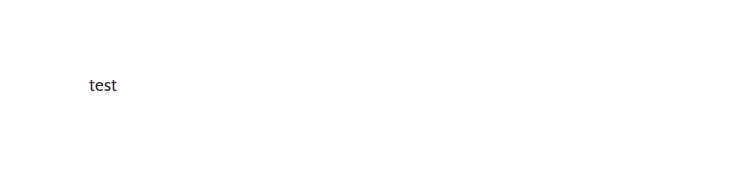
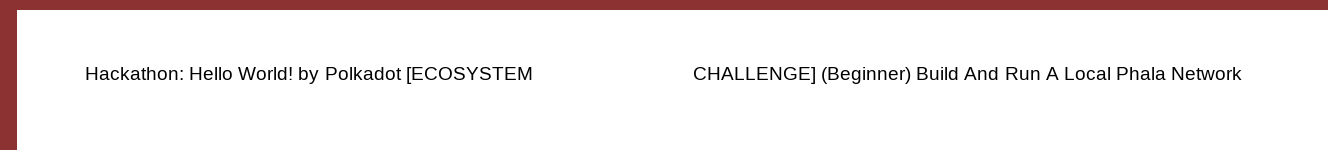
- test
+ Hackathon: Hello World! by Polkadot [ECOSYSTEM CHALLENGE] (Beginner) Build And Run A Local Phala Network

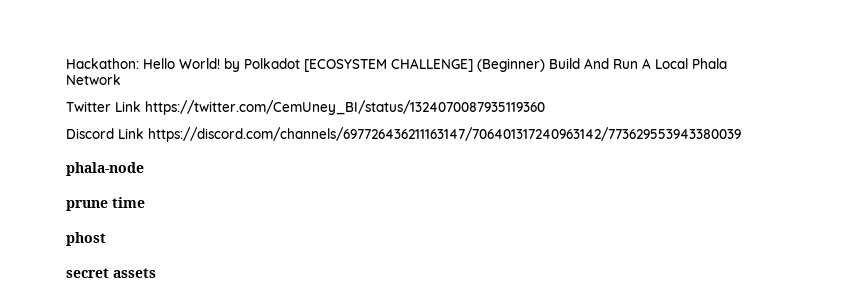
+ Twitter Link https://twitter.com/CemUney_BI/status/1324070087935119360
+ Discord Link https://discord.com/channels/697726436211163147/706401317240963142/773629553943380039
+ phala-node
+ prune time
+ phost
+ secret assets

